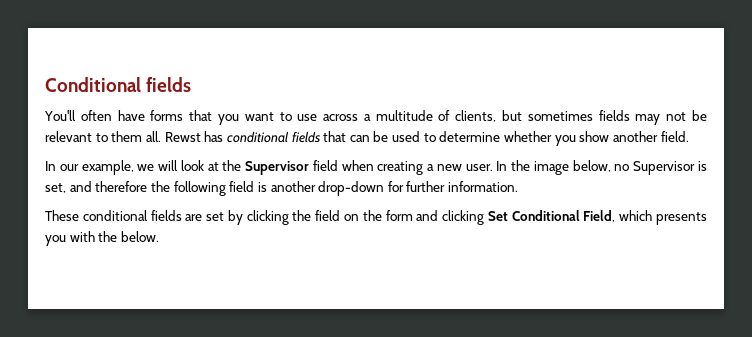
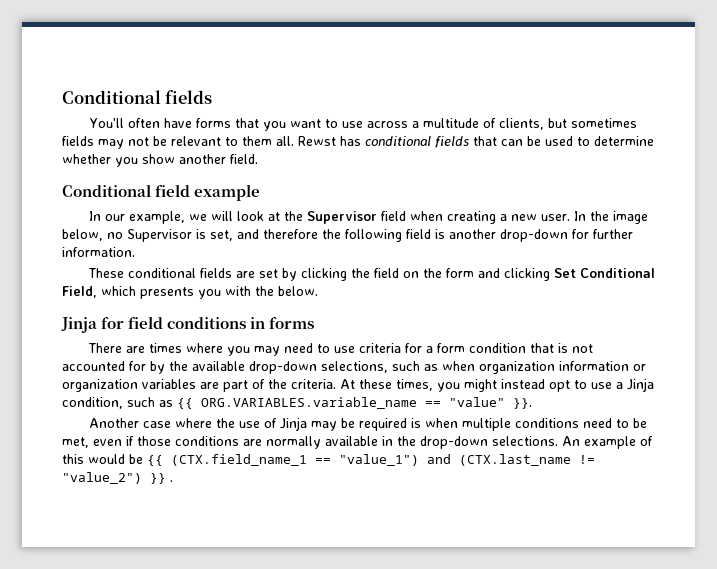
+ Conditional field example
+ Jinja for field conditions in forms
+ There are times where you may need to use criteria for a form condition that is not accounted for by the available drop-down selections, such as when organization information or organization variables are part of the criteria. At these times, you might instead opt to use a Jinja condition, such as {{ ORG.VARIABLES.variable_name == "value" }}.
+ Another case where the use of Jinja may be required is when multiple conditions need to be met, even if those conditions are normally available in the drop-down selections. An example of this would be {{ (CTX.field_name_1 == "value_1") and (CTX.last_name != "value_2") }} .

